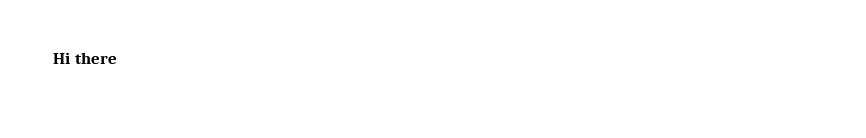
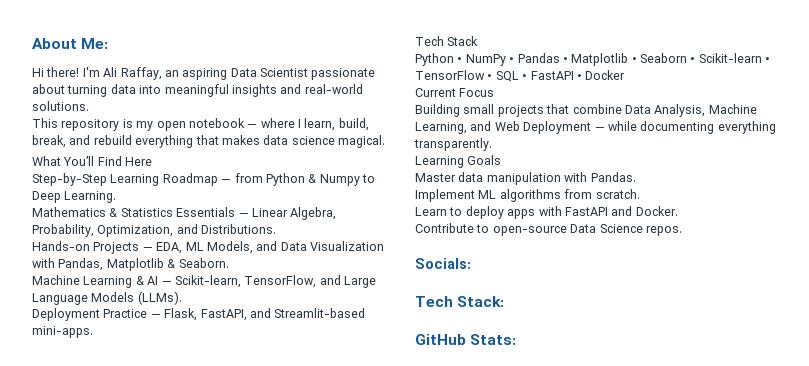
- Hi there
+ About Me:
+ Hi there! I'm Ali Raffay, an aspiring Data Scientist passionate about turning data into meaningful insights and real-world solutions.
+ This repository is my open notebook — where I learn, build, break, and rebuild everything that makes data science magical.
+ What You’ll Find Here
+ Step-by-Step Learning Roadmap — from Python & Numpy to Deep Learning.
+ Mathematics & Statistics Essentials — Linear Algebra, Probability, Optimization, and Distributions.
+ Hands-on Projects — EDA, ML Models, and Data Visualization with Pandas, Matplotlib & Seaborn.
+ Machine Learning & AI — Scikit-learn, TensorFlow, and Large Language Models (LLMs).
+ Deployment Practice — Flask, FastAPI, and Streamlit-based mini-apps.
+ Tech Stack
+ Python • NumPy • Pandas • Matplotlib • Seaborn • Scikit-learn • TensorFlow • SQL • FastAPI • Docker
+ Current Focus
+ Building small projects that combine Data Analysis, Machine Learning, and Web Deployment — while documenting everything transparently.
+ Learning Goals
+ Master data manipulation with Pandas.
+ Implement ML algorithms from scratch.
+ Learn to deploy apps with FastAPI and Docker.
+ Contribute to open-source Data Science repos.
+ Socials:
+ Tech Stack:
+ GitHub Stats:

